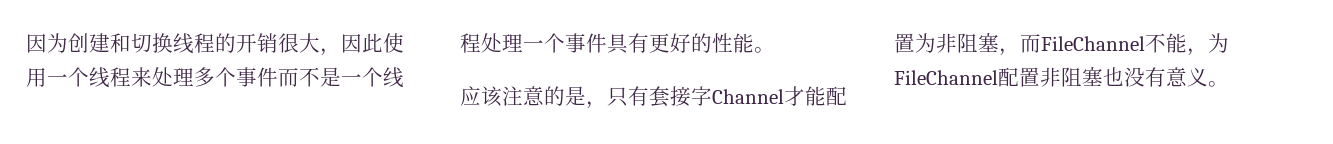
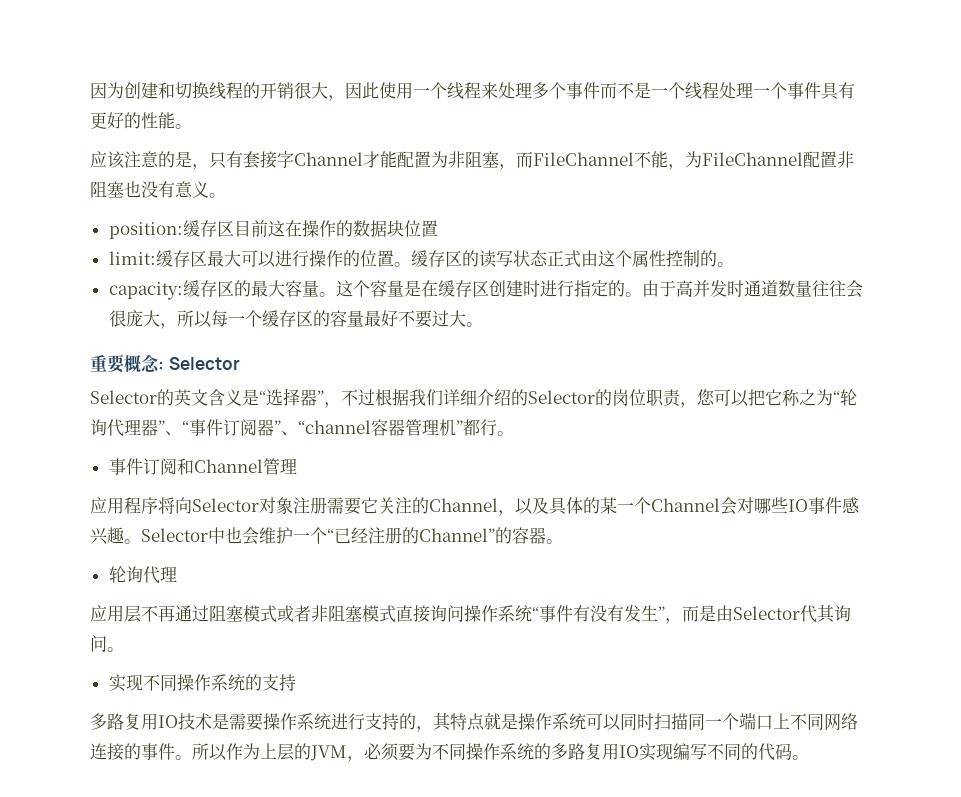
+ position:缓存区目前这在操作的数据块位置
+ limit:缓存区最大可以进行操作的位置。缓存区的读写状态正式由这个属性控制的。
+ capacity:缓存区的最大容量。这个容量是在缓存区创建时进行指定的。由于高并发时通道数量往往会很庞大，所以每一个缓存区的容量最好不要过大。
+ 重要概念: Selector
+ Selector的英文含义是“选择器”，不过根据我们详细介绍的Selector的岗位职责，您可以把它称之为“轮询代理器”、“事件订阅器”、“channel容器管理机”都行。
+ 事件订阅和Channel管理
+ 应用程序将向Selector对象注册需要它关注的Channel，以及具体的某一个Channel会对哪些IO事件感兴趣。Selector中也会维护一个“已经注册的Channel”的容器。
+ 轮询代理
+ 应用层不再通过阻塞模式或者非阻塞模式直接询问操作系统“事件有没有发生”，而是由Selector代其询问。
+ 实现不同操作系统的支持
+ 多路复用IO技术是需要操作系统进行支持的，其特点就是操作系统可以同时扫描同一个端口上不同网络连接的事件。所以作为上层的JVM，必须要为不同操作系统的多路复用IO实现编写不同的代码。

